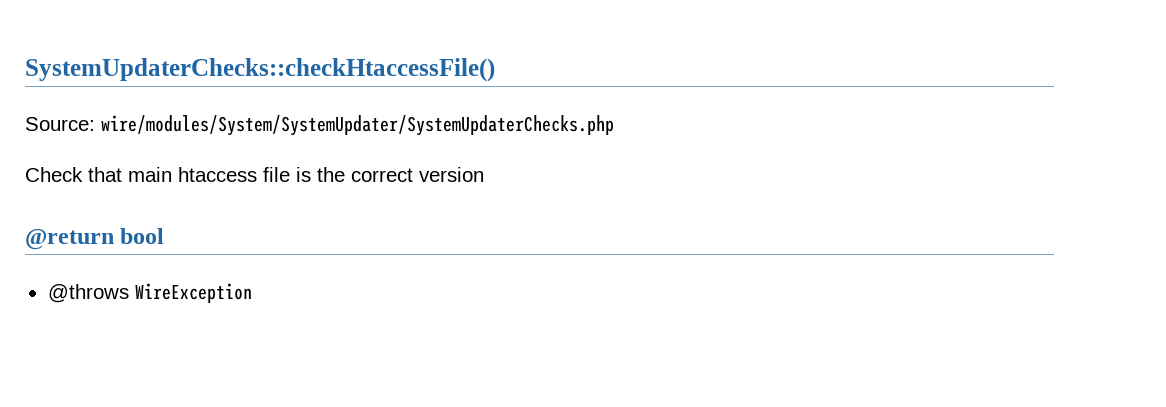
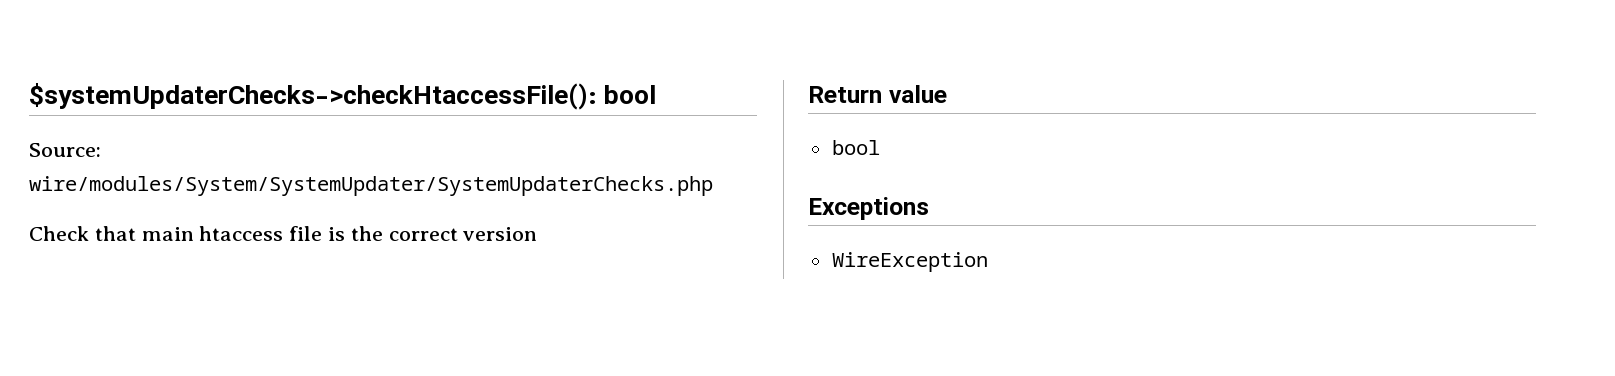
- SystemUpdaterChecks::checkHtaccessFile()
+ $systemUpdaterChecks->checkHtaccessFile(): bool
- @return bool
- @throws WireException
+ Return value
+ bool
+ Exceptions
+ WireException

